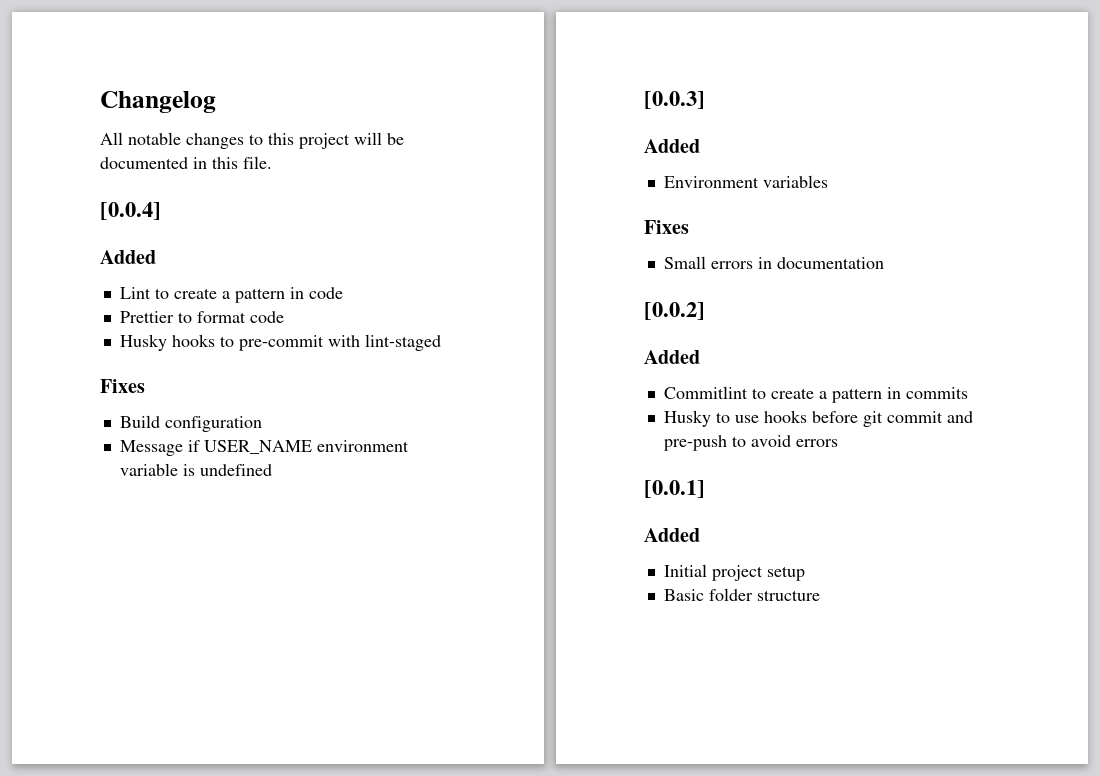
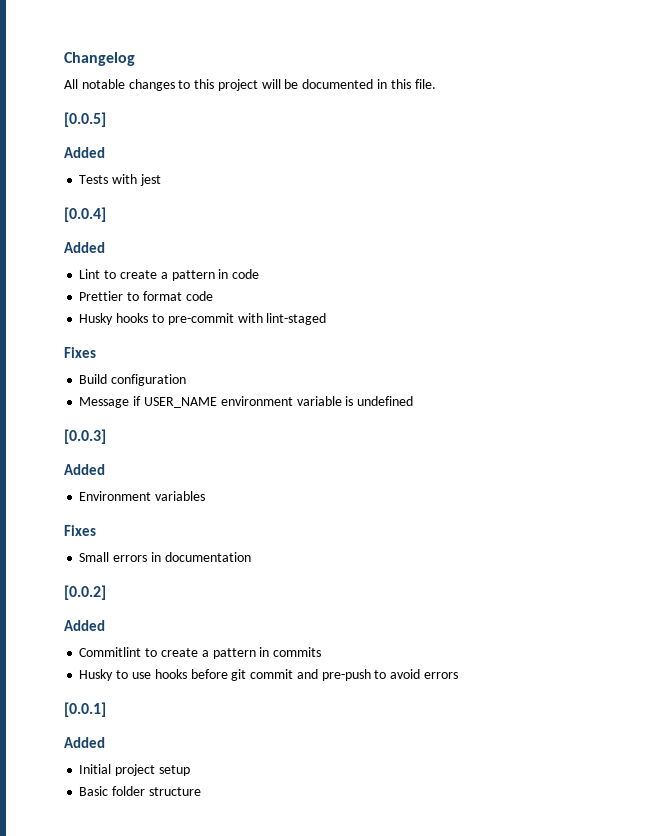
+ [0.0.5]
+ Added
+ Tests with jest

